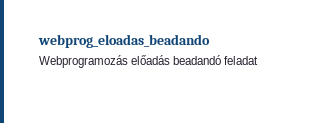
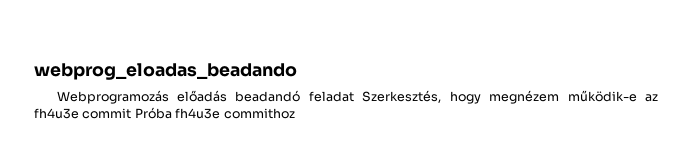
- Webprogramozás előadás beadandó feladat
+ Webprogramozás előadás beadandó feladat Szerkesztés, hogy megnézem működik-e az fh4u3e commit Próba fh4u3e commithoz

